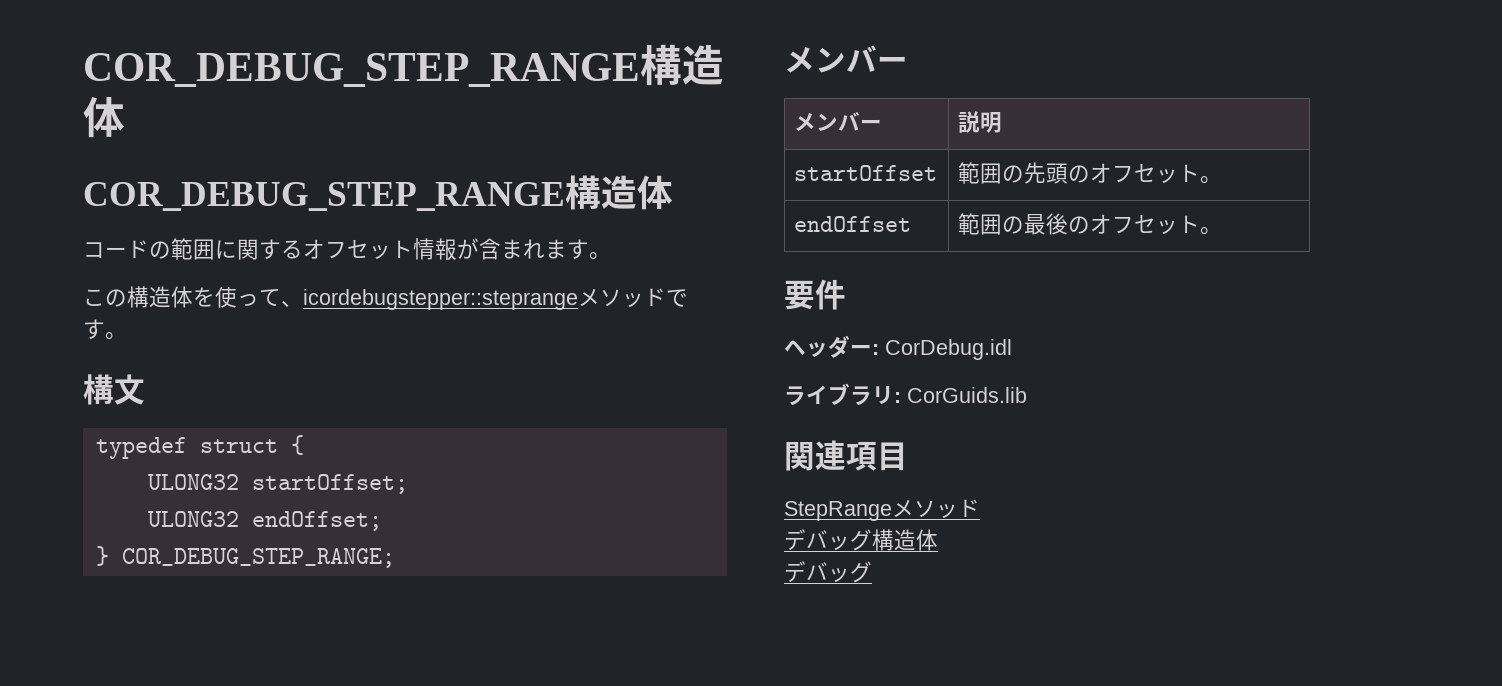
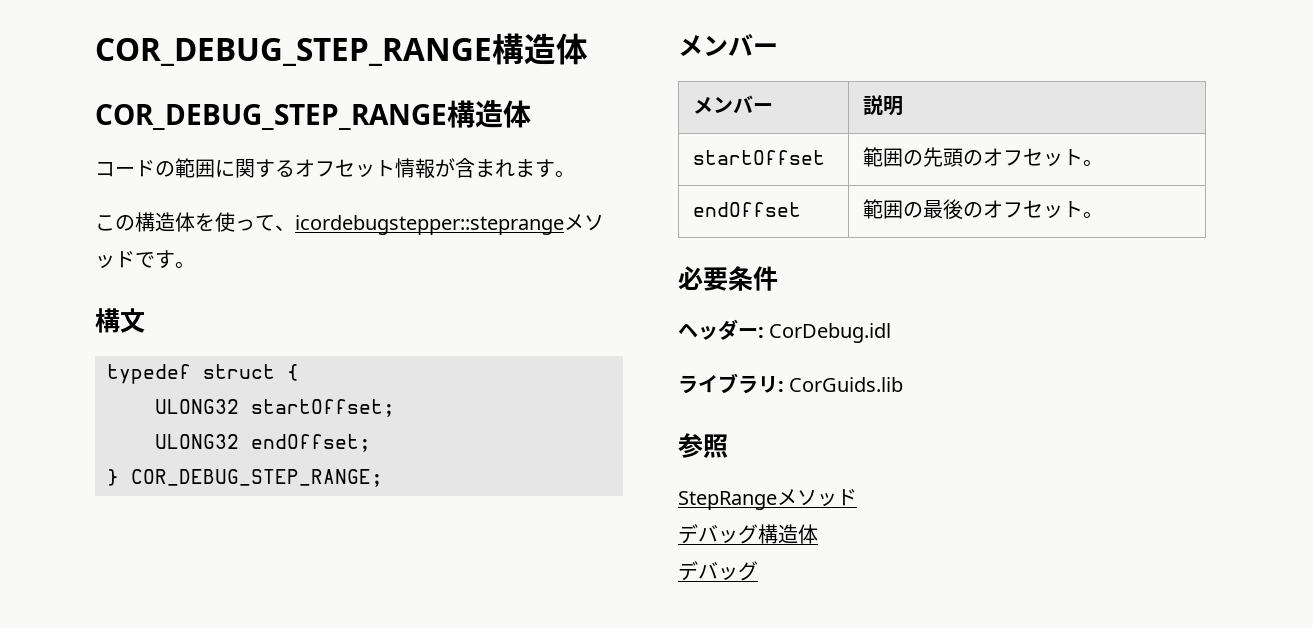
- 要件
+ 必要条件
- 関連項目
+ 参照

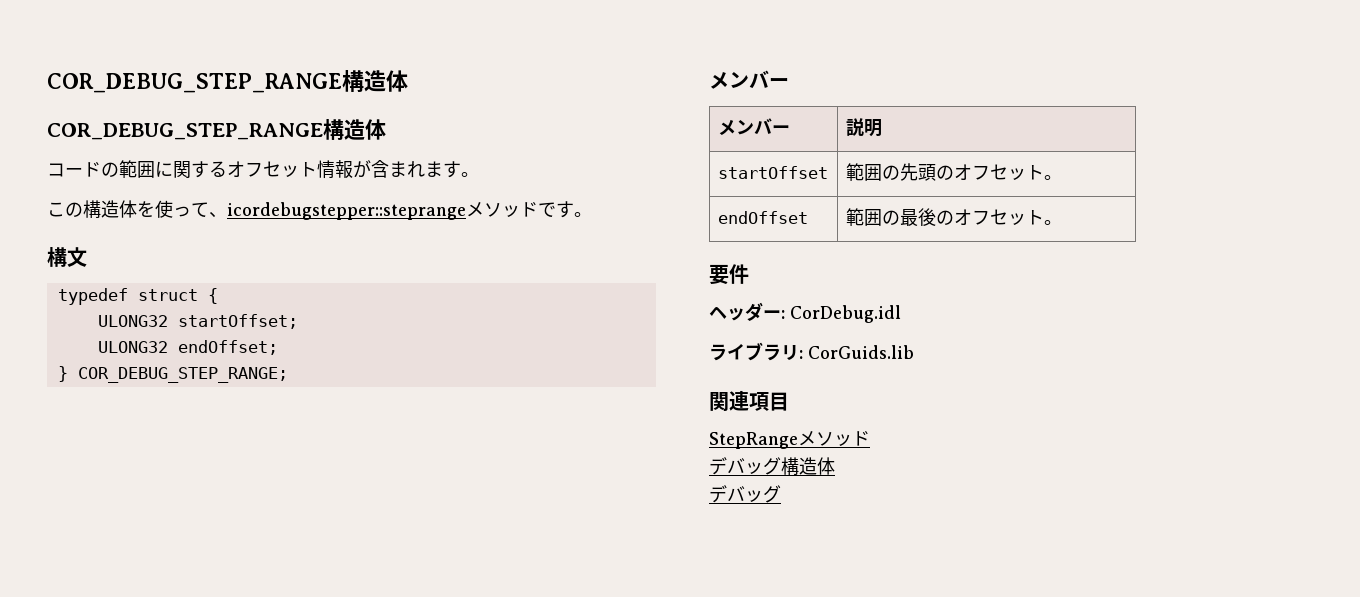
- 必要条件
+ 要件
- 参照
+ 関連項目

